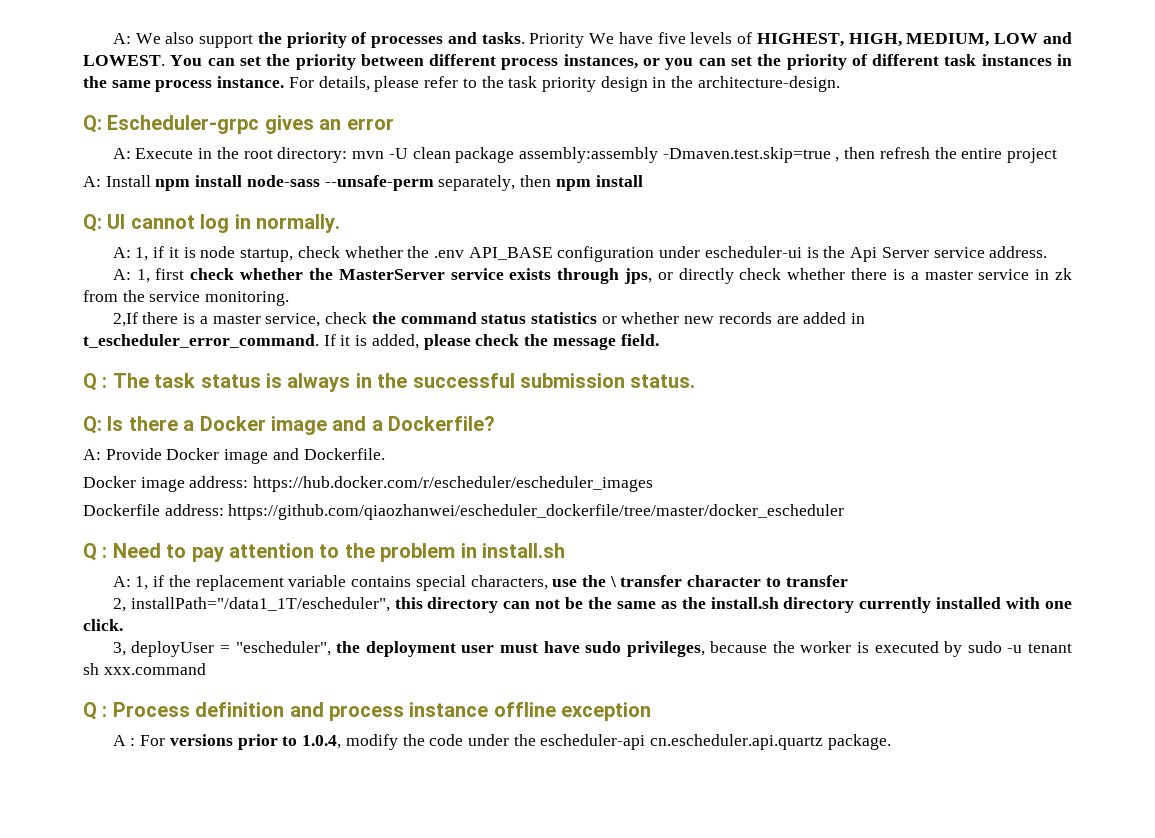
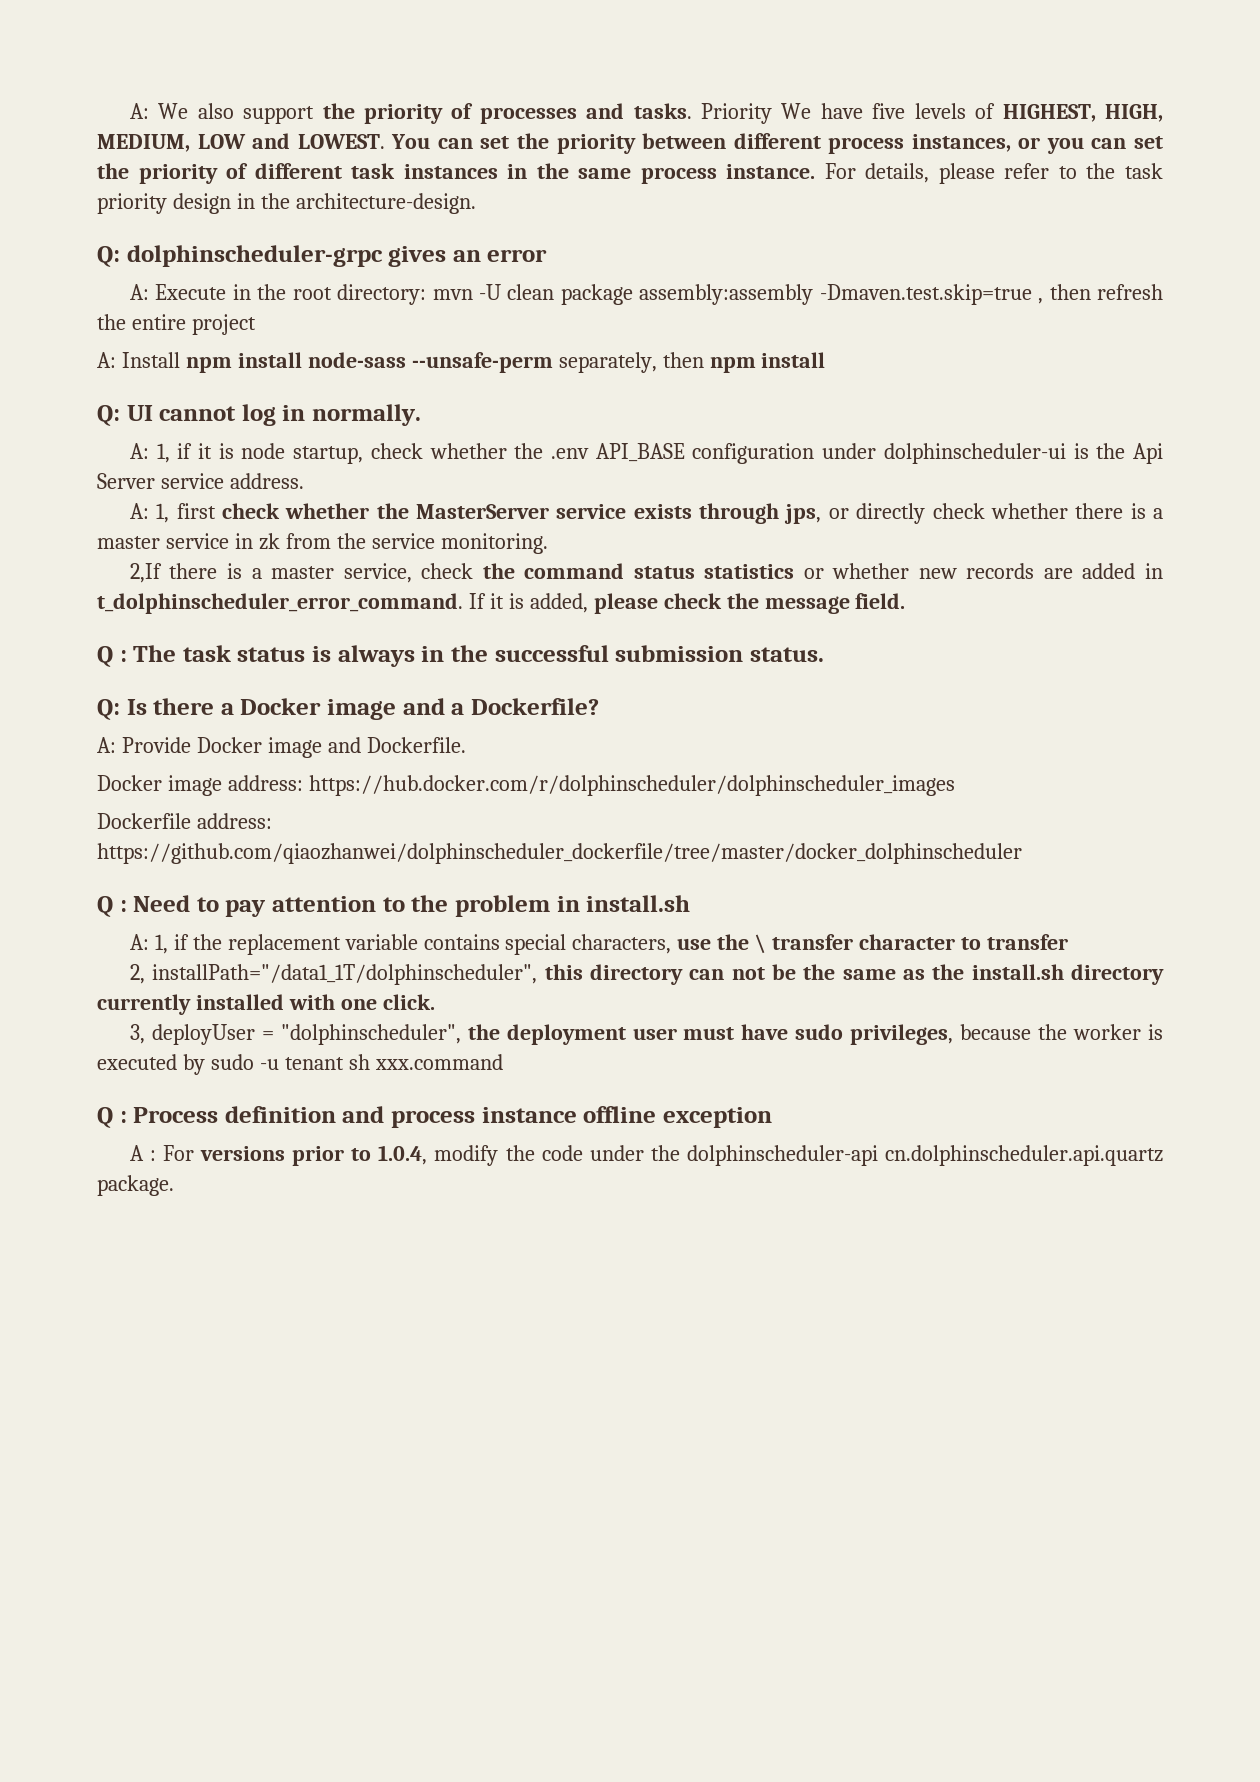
- Q: Escheduler-grpc gives an error
+ Q: dolphinscheduler-grpc gives an error
- A: 1, if it is node startup, check whether the .env API_BASE configuration under escheduler-ui is the Api Server service address.
+ A: 1, if it is node startup, check whether the .env API_BASE configuration under dolphinscheduler-ui is the Api Server service address.
- 2,If there is a master service, check the command status statistics or whether new records are added in t_escheduler_error_command.
+ 2,If there is a master service, check the command status statistics or whether new records are added in t_dolphinscheduler_error_command.
- Docker image address: https://hub.docker.com/r/escheduler/escheduler_images
+ Docker image address: https://hub.docker.com/r/dolphinscheduler/dolphinscheduler_images
- Dockerfile address: https://github.com/qiaozhanwei/escheduler_dockerfile/tree/master/docker_escheduler
+ Dockerfile address: https://github.com/qiaozhanwei/dolphinscheduler_dockerfile/tree/master/docker_dolphinscheduler
- 2, installPath="/data1_1T/escheduler", this directory can not be the same as the install.sh directory currently installed with one click.
+ 2, installPath="/data1_1T/dolphinscheduler", this directory can not be the same as the install.sh directory currently installed with one click.
- 3, deployUser = "escheduler", the deployment user must have sudo privileges, because the worker is executed by sudo -u tenant sh xxx.command
+ 3, deployUser = "dolphinscheduler", the deployment user must have sudo privileges, because the worker is executed by sudo -u tenant sh xxx.command
- A : For versions prior to 1.0.4, modify the code under the escheduler-api cn.escheduler.api.quartz package.
+ A : For versions prior to 1.0.4, modify the code under the dolphinscheduler-api cn.dolphinscheduler.api.quartz package.

